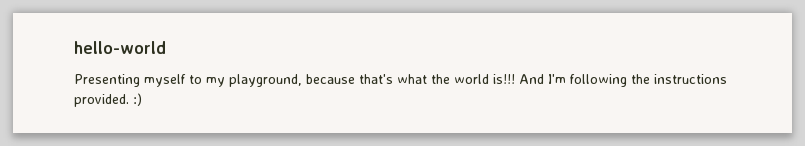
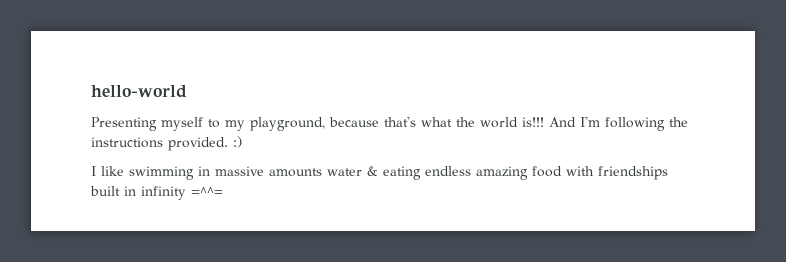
+ I like swimming in massive amounts water & eating endless amazing food with friendships built in infinity =^^=

